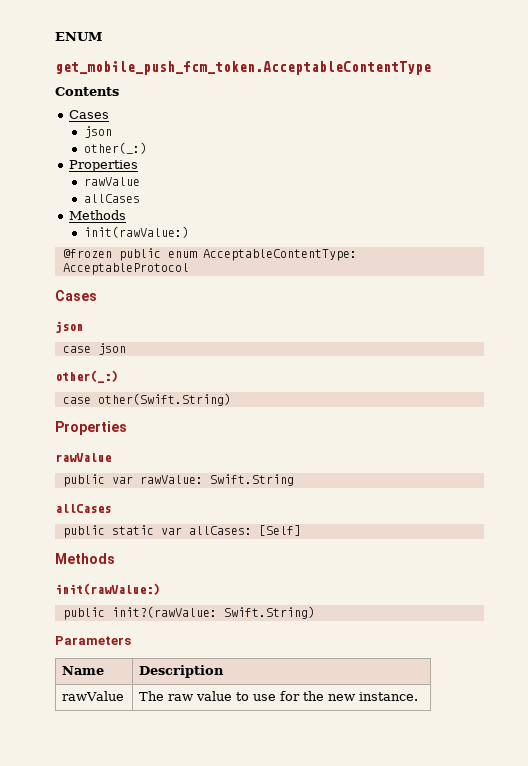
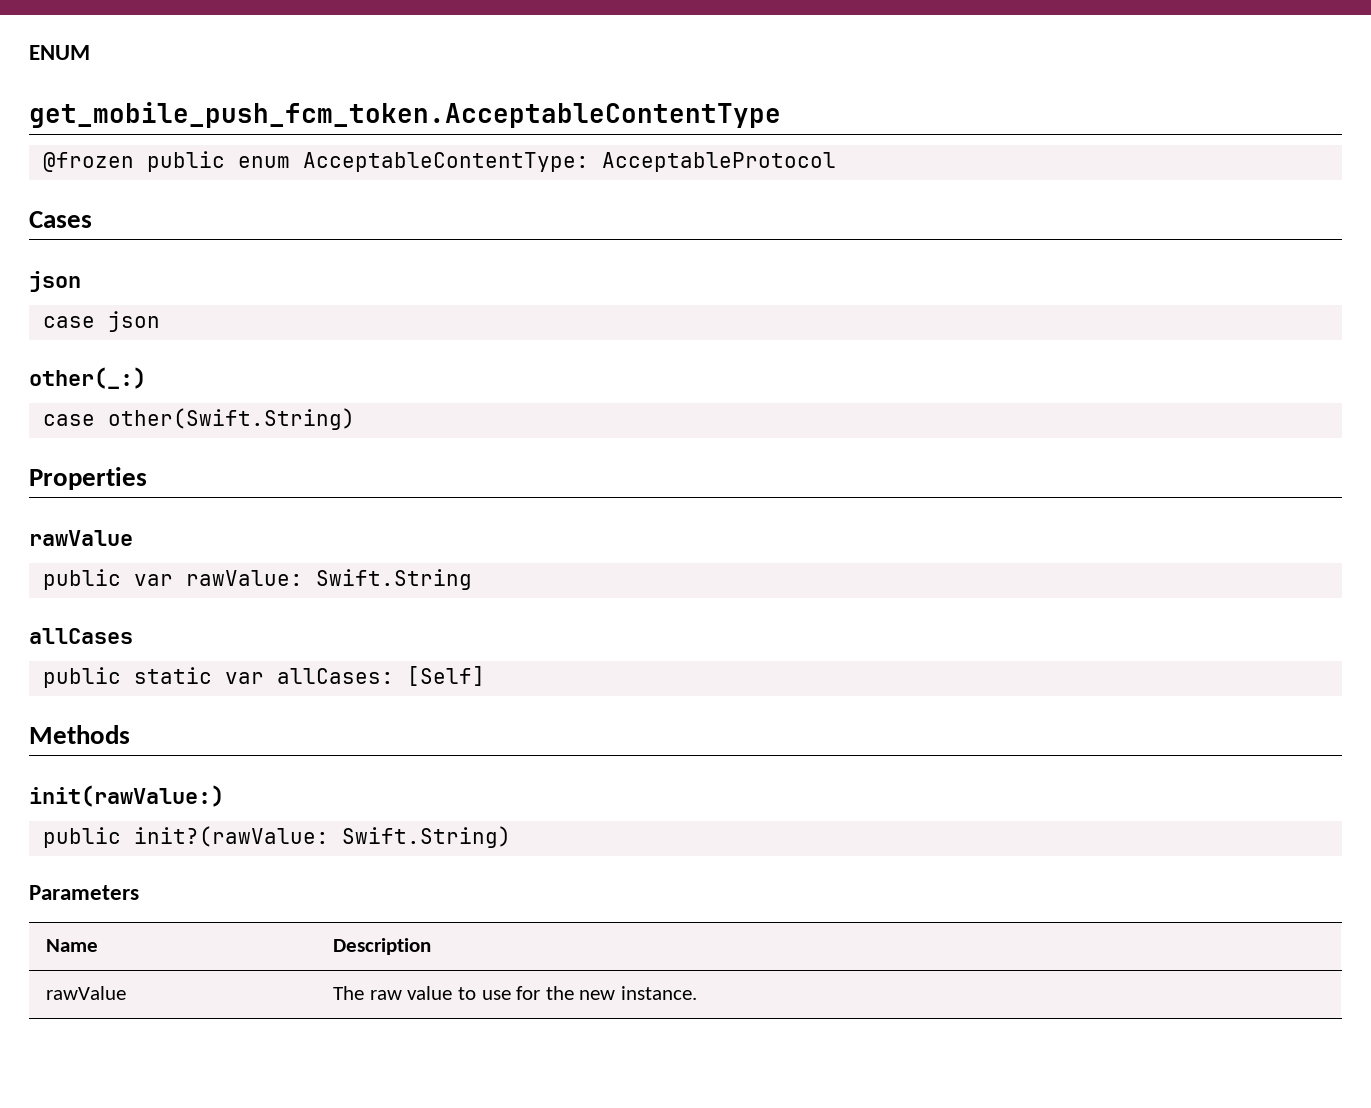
- Contents
- Cases
- json
- other(_:)
- Properties
- rawValue
- allCases
- Methods
- init(rawValue:)

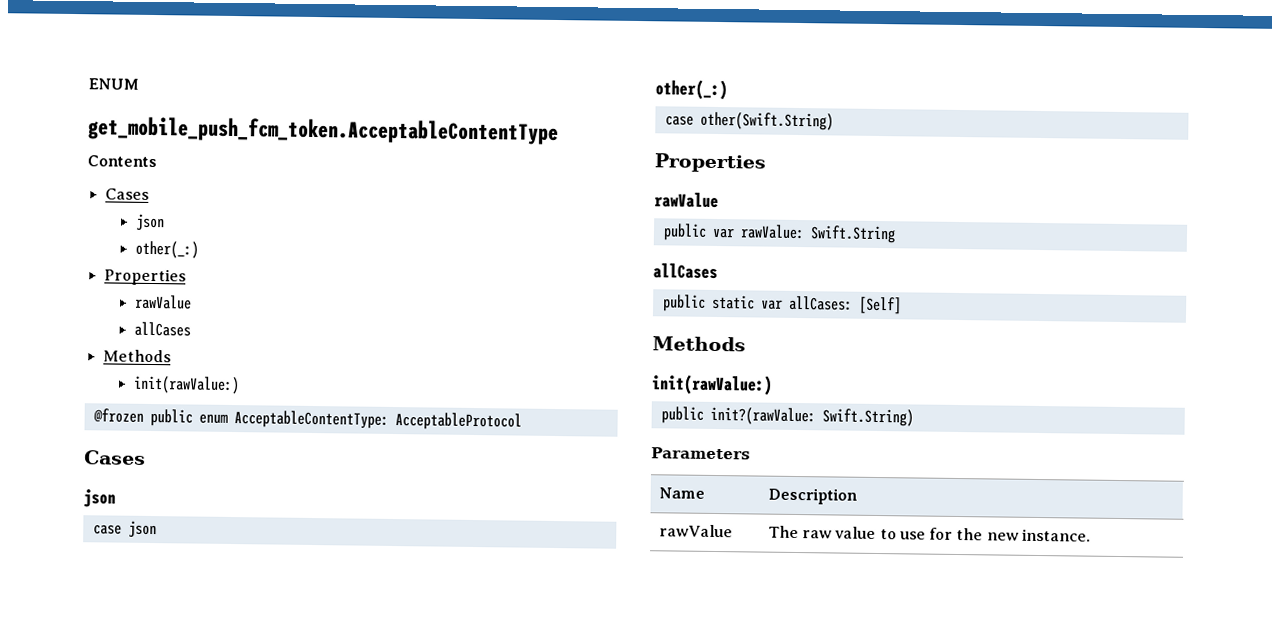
+ Contents
+ Cases
+ json
+ other(_:)
+ Properties
+ rawValue
+ allCases
+ Methods
+ init(rawValue:)

